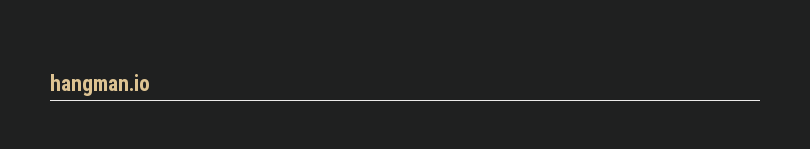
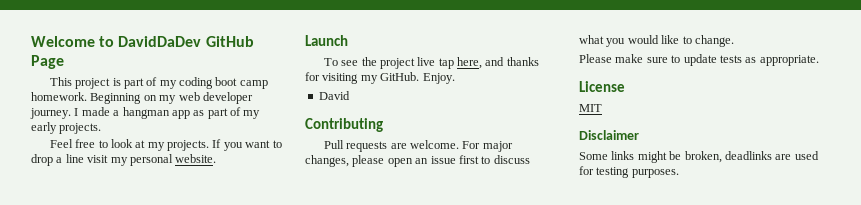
- hangman.io
+ Welcome to DavidDaDev GitHub Page
+ This project is part of my coding boot camp homework. Beginning on my web developer journey. I made a hangman app as part of my early projects.
+ Feel free to look at my projects. If you want to drop a line visit my personal website.
+ Launch
+ To see the project live tap here, and thanks for visiting my GitHub. Enjoy.
+ David
+ Contributing
+ Pull requests are welcome. For major changes, please open an issue first to discuss what you would like to change.
+ Please make sure to update tests as appropriate.
+ License
+ MIT
+ Disclaimer
+ Some links might be broken, deadlinks are used for testing purposes.

